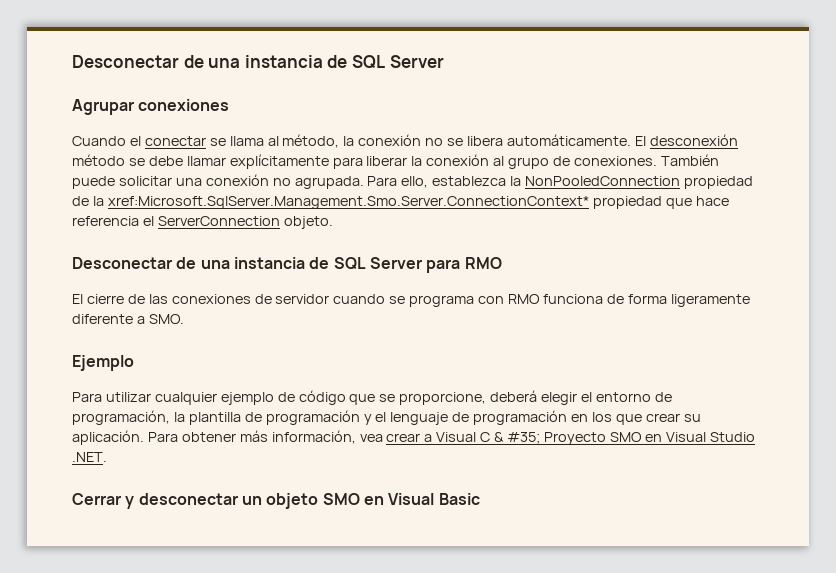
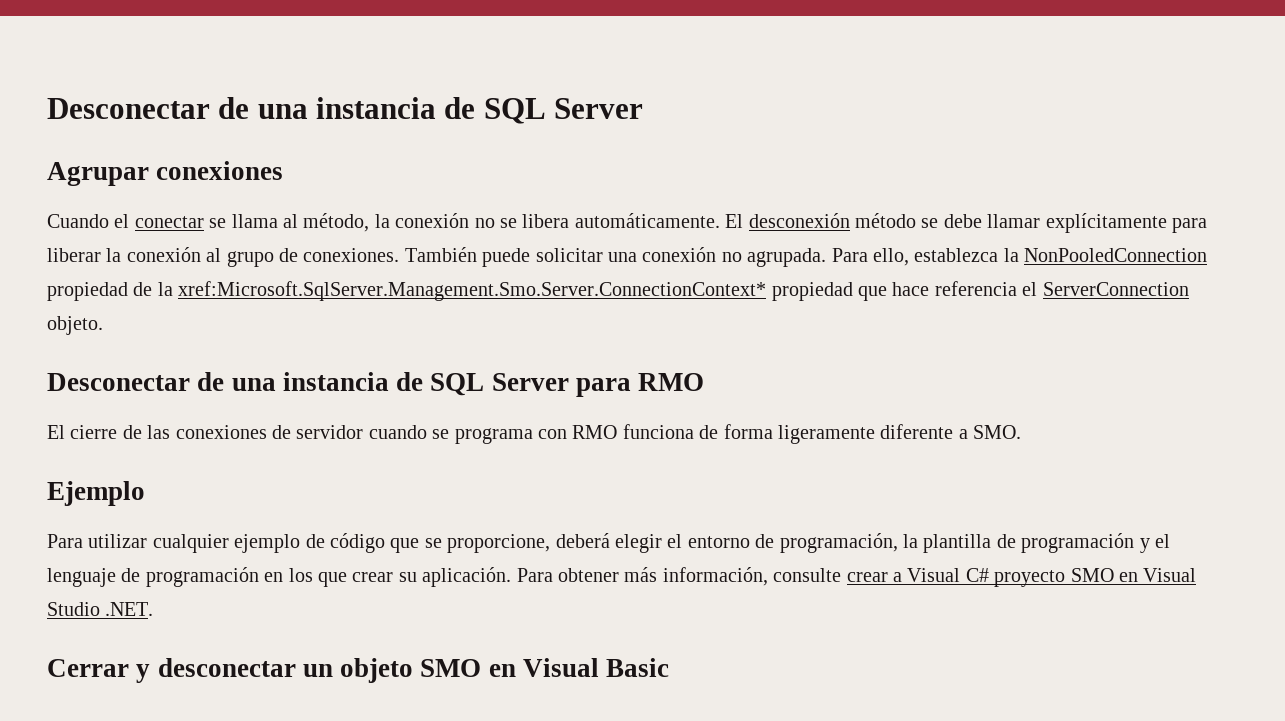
- Para obtener más información, vea crear a Visual C & #35; Proyecto SMO en Visual Studio .NET.
+ Para obtener más información, consulte crear a Visual C# proyecto SMO en Visual Studio .NET.

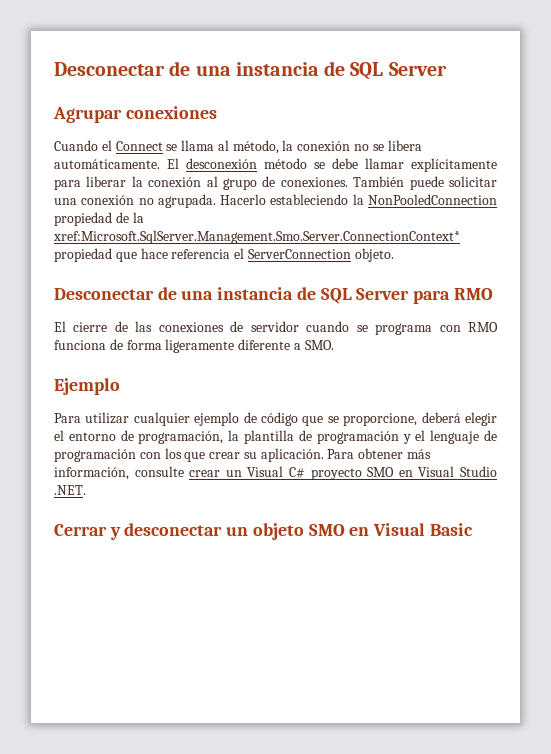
- Cuando el conectar se llama al método, la conexión no se libera automáticamente.
+ Cuando el Connect se llama al método, la conexión no se libera automáticamente.
- Para ello, establezca la NonPooledConnection propiedad de la xref:Microsoft.SqlServer.Management.Smo.Server.ConnectionContext* propiedad que hace referencia el ServerConnection objeto.
+ Hacerlo estableciendo la NonPooledConnection propiedad de la xref:Microsoft.SqlServer.Management.Smo.Server.ConnectionContext* propiedad que hace referencia el ServerConnection objeto.
- Para utilizar cualquier ejemplo de código que se proporcione, deberá elegir el entorno de programación, la plantilla de programación y el lenguaje de programación en los que crear su aplicación.
+ Para utilizar cualquier ejemplo de código que se proporcione, deberá elegir el entorno de programación, la plantilla de programación y el lenguaje de programación con los que crear su aplicación.
- Para obtener más información, consulte crear a Visual C# proyecto SMO en Visual Studio .NET.
+ Para obtener más información, consulte crear un Visual C# proyecto SMO en Visual Studio .NET.

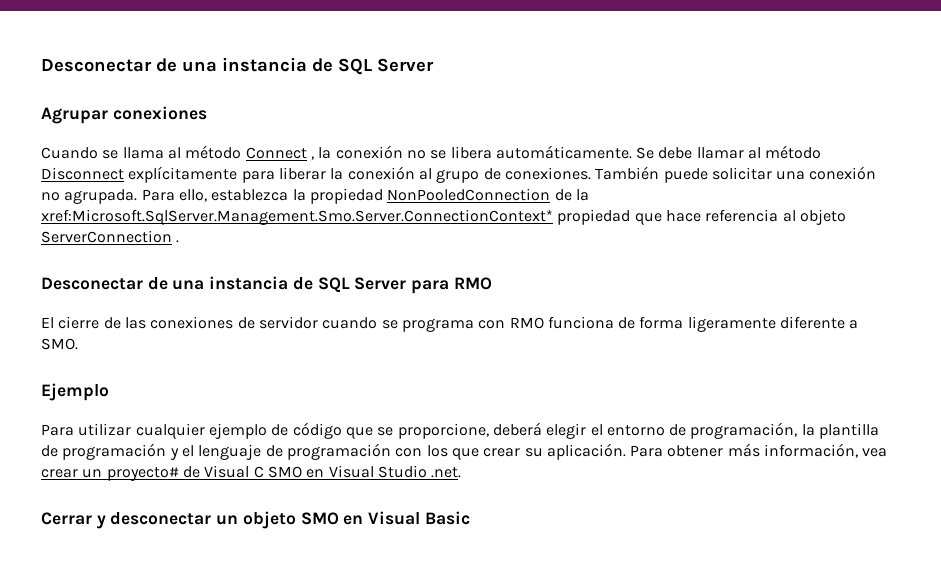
- Cuando el Connect se llama al método, la conexión no se libera automáticamente.
+ Cuando se llama al método Connect , la conexión no se libera automáticamente.
- El desconexión método se debe llamar explícitamente para liberar la conexión al grupo de conexiones.
+ Se debe llamar al método Disconnect explícitamente para liberar la conexión al grupo de conexiones.
- Hacerlo estableciendo la NonPooledConnection propiedad de la xref:Microsoft.SqlServer.Management.Smo.Server.ConnectionContext* propiedad que hace referencia el ServerConnection objeto.
+ Para ello, establezca la propiedad NonPooledConnection de la xref:Microsoft.SqlServer.Management.Smo.Server.ConnectionContext* propiedad que hace referencia al objeto ServerConnection .
- Para obtener más información, consulte crear un Visual C# proyecto SMO en Visual Studio .NET.
+ Para obtener más información, vea crear un proyecto# de Visual C SMO en Visual Studio .net.

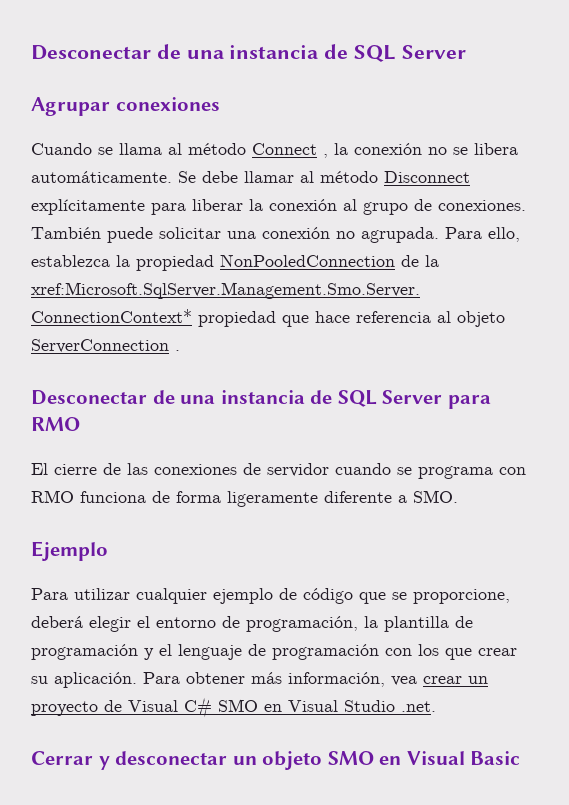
- Para obtener más información, vea crear un proyecto# de Visual C SMO en Visual Studio .net.
+ Para obtener más información, vea crear un proyecto de Visual C# SMO en Visual Studio .net.

